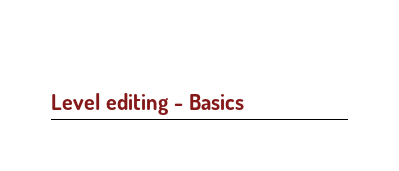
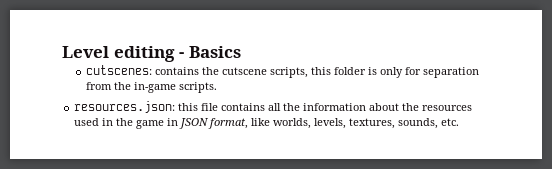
+ cutscenes: contains the cutscene scripts, this folder is only for separation from the in-game scripts.
+ resources.json: this file contains all the information about the resources used in the game in JSON format, like worlds, levels, textures, sounds, etc.

